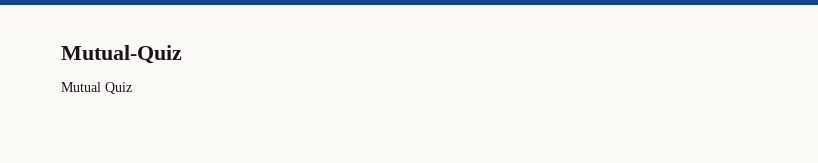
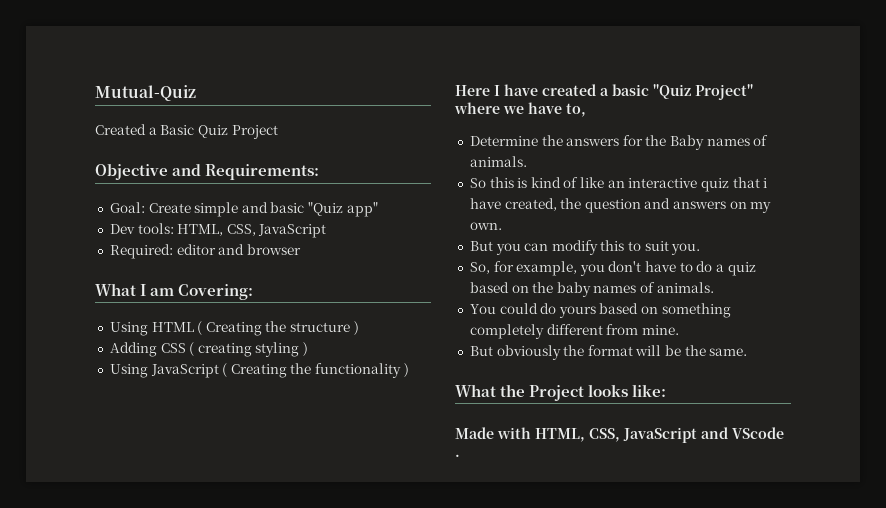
- Mutual Quiz
+ Created a Basic Quiz Project
+ Objective and Requirements:
+ Goal: Create simple and basic "Quiz app"
+ Dev tools: HTML, CSS, JavaScript
+ Required: editor and browser
+ What I am Covering:
+ Using HTML ( Creating the structure )
+ Adding CSS ( creating styling )
+ Using JavaScript ( Creating the functionality )
+ Here I have created a basic "Quiz Project" where we have to,
+ Determine the answers for the Baby names of animals.
+ So this is kind of like an interactive quiz that i have created, the question and answers on my own.
+ But you can modify this to suit you.
+ So, for example, you don't have to do a quiz based on the baby names of animals.
+ You could do yours based on something completely different from mine.
+ But obviously the format will be the same.
+ What the Project looks like:
+ Made with HTML, CSS, JavaScript and VScode .

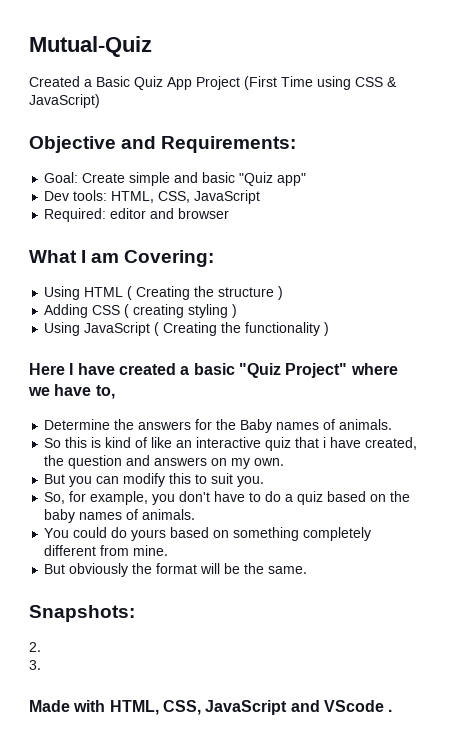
- Created a Basic Quiz Project
+ Created a Basic Quiz App Project (First Time using CSS & JavaScript)
- What the Project looks like:
+ Snapshots:
+ 2.
+ 3.

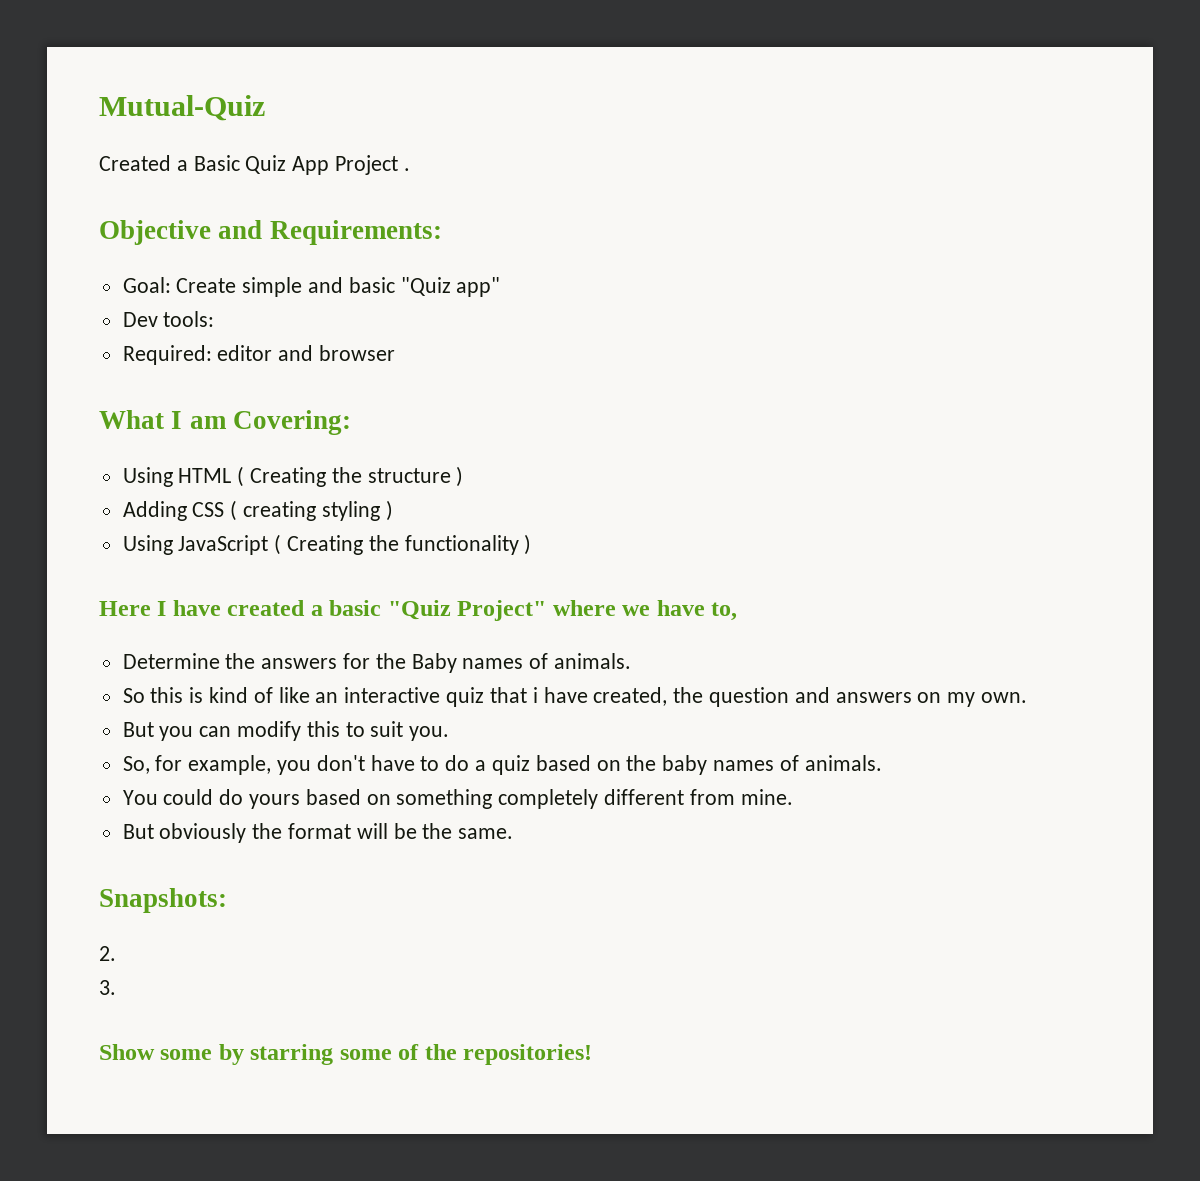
- Created a Basic Quiz App Project (First Time using CSS & JavaScript)
+ Created a Basic Quiz App Project .
- Dev tools: HTML, CSS, JavaScript
+ Dev tools:
- Made with HTML, CSS, JavaScript and VScode .
+ Show some by starring some of the repositories!

